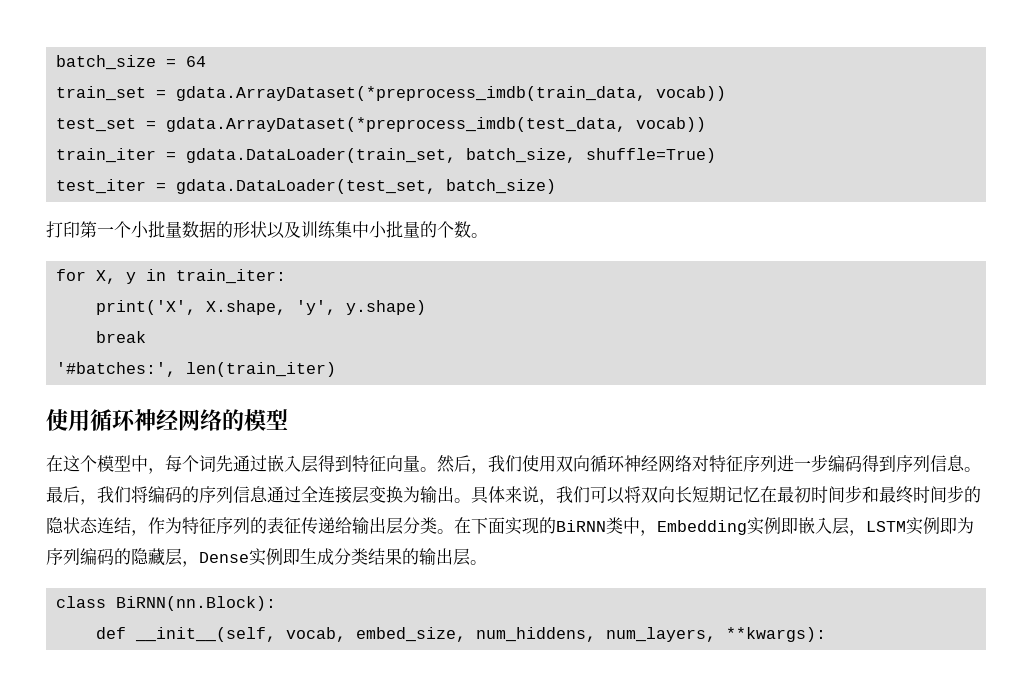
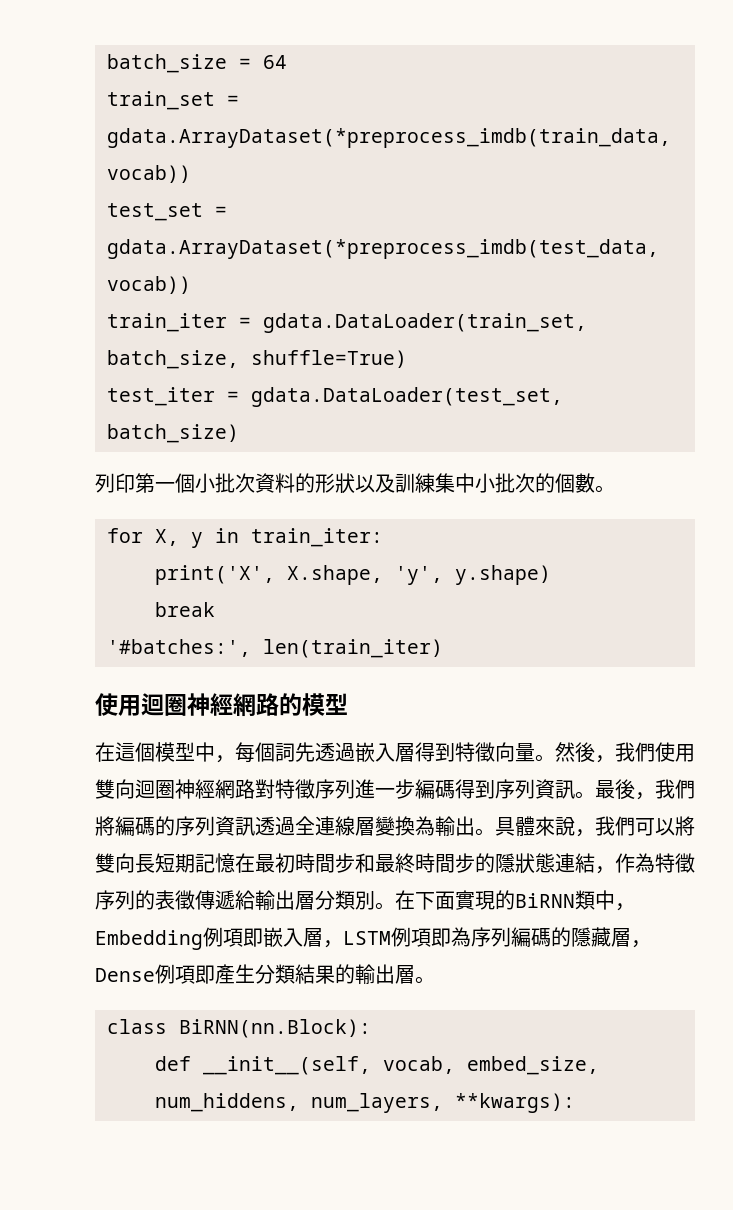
- 打印第一个小批量数据的形状以及训练集中小批量的个数。
+ 列印第一個小批次資料的形狀以及訓練集中小批次的個數。
- 使用循环神经网络的模型
+ 使用迴圈神經網路的模型
- 在这个模型中，每个词先通过嵌入层得到特征向量。然后，我们使用双向循环神经网络对特征序列进一步编码得到序列信息。最后，我们将编码的序列信息通过全连接层变换为输出。具体来说，我们可以将双向长短期记忆在最初时间步和最终时间步的隐状态连结，作为特征序列的表征传递给输出层分类。在下面实现的BiRNN类中，Embedding实例即嵌入层，LSTM实例即为序列编码的隐藏层，Dense实例即生成分类结果的输出层。
+ 在這個模型中，每個詞先透過嵌入層得到特徵向量。然後，我們使用雙向迴圈神經網路對特徵序列進一步編碼得到序列資訊。最後，我們將編碼的序列資訊透過全連線層變換為輸出。具體來說，我們可以將雙向長短期記憶在最初時間步和最終時間步的隱狀態連結，作為特徵序列的表徵傳遞給輸出層分類別。在下面實現的BiRNN類中，Embedding例項即嵌入層，LSTM例項即為序列編碼的隱藏層，Dense例項即產生分類結果的輸出層。

